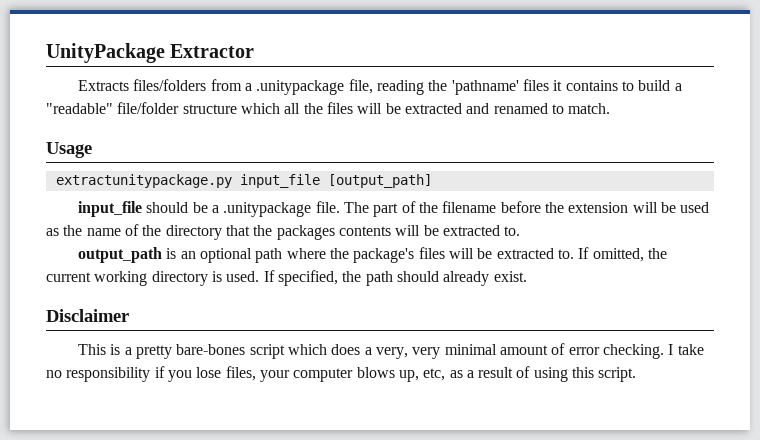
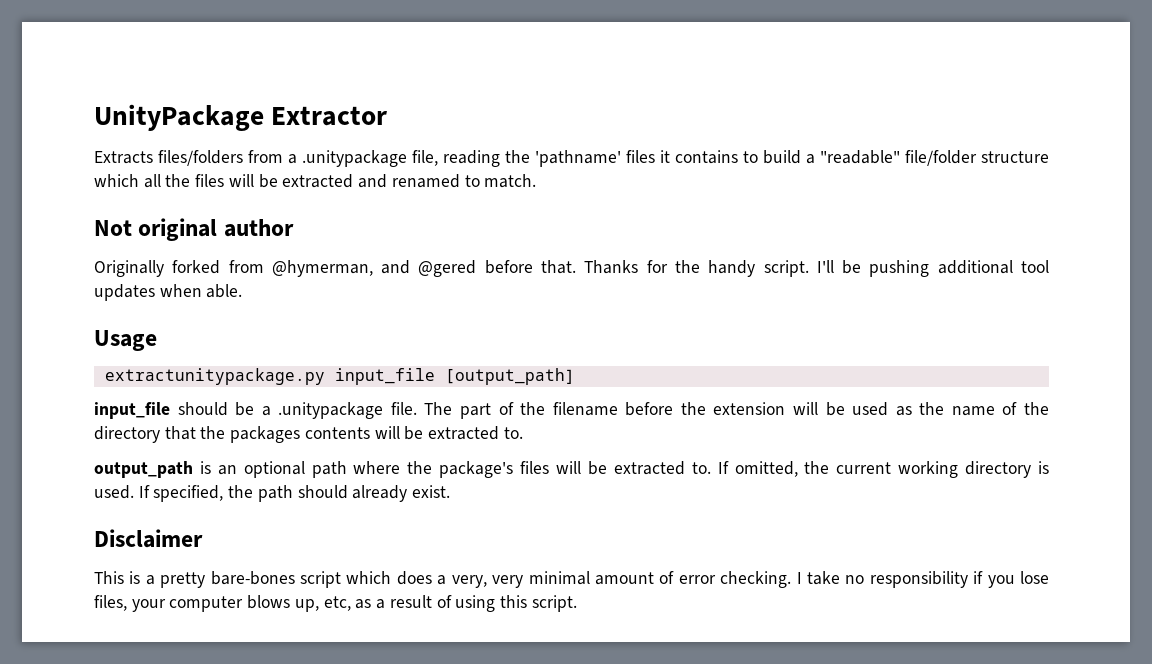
+ Not original author
+ Originally forked from @hymerman, and @gered before that. Thanks for the handy script. I'll be pushing additional tool updates when able.

